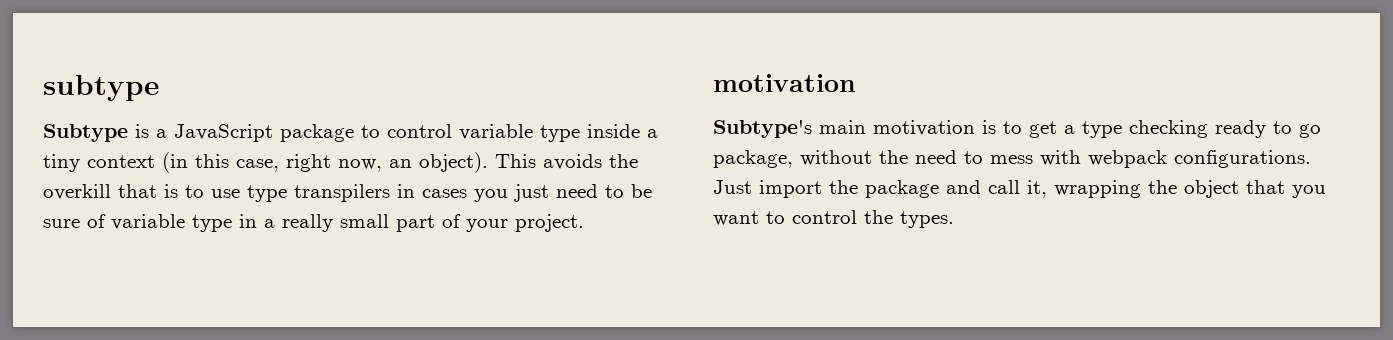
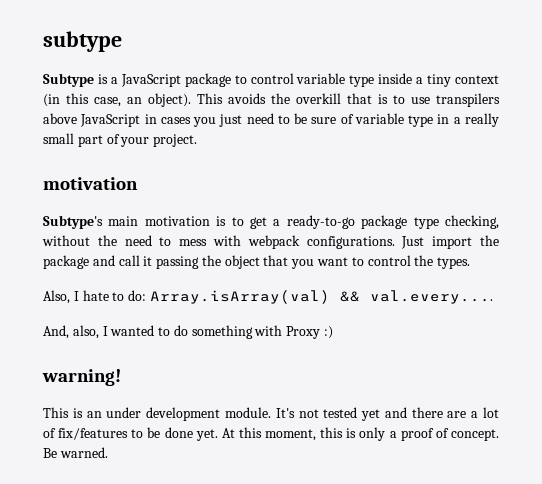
- Subtype is a JavaScript package to control variable type inside a tiny context (in this case, right now, an object).
+ Subtype is a JavaScript package to control variable type inside a tiny context (in this case, an object).
- This avoids the overkill that is to use type transpilers in cases you just need to be sure of variable type in a really small part of your project.
+ This avoids the overkill that is to use transpilers above JavaScript in cases you just need to be sure of variable type in a really small part of your project.
- Subtype's main motivation is to get a type checking ready to go package, without the need to mess with webpack configurations.
+ Subtype's main motivation is to get a ready-to-go package type checking, without the need to mess with webpack configurations.
- Just import the package and call it, wrapping the object that you want to control the types.
+ Just import the package and call it passing the object that you want to control the types.
+ Also, I hate to do: Array.isArray(val) && val.every....
+ And, also, I wanted to do something with Proxy :)
+ warning!
+ This is an under development module. It's not tested yet and there are a lot of fix/features to be done yet. At this moment, this is only a proof of concept. Be warned.

